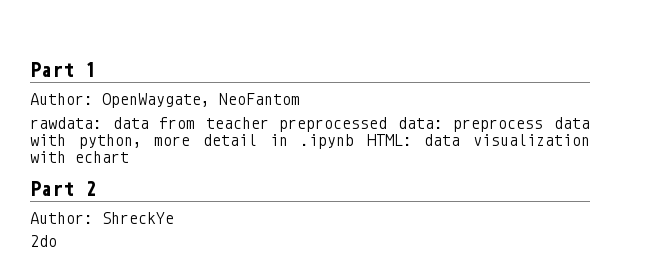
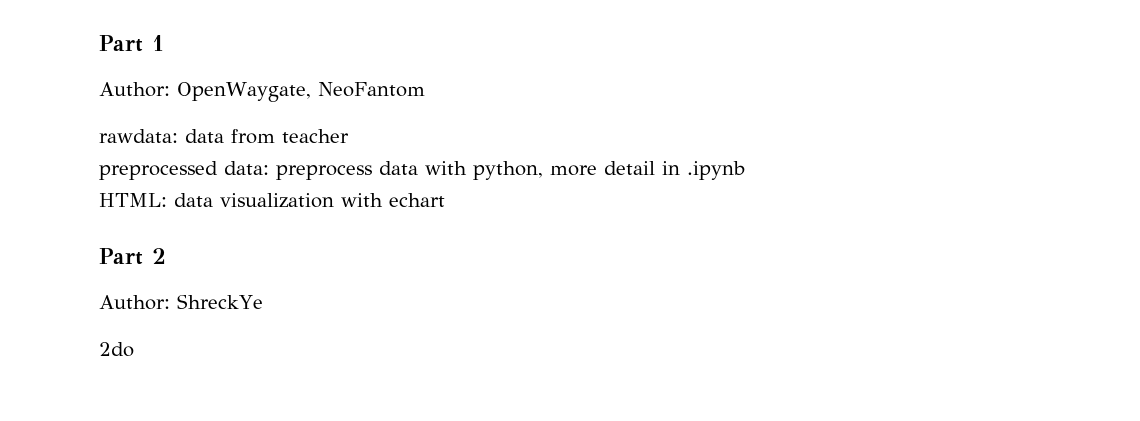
- rawdata: data from teacher preprocessed data: preprocess data with python, more detail in .ipynb HTML: data visualization with echart
+ rawdata: data from teacher
+ preprocessed data: preprocess data with python, more detail in .ipynb
+ HTML: data visualization with echart

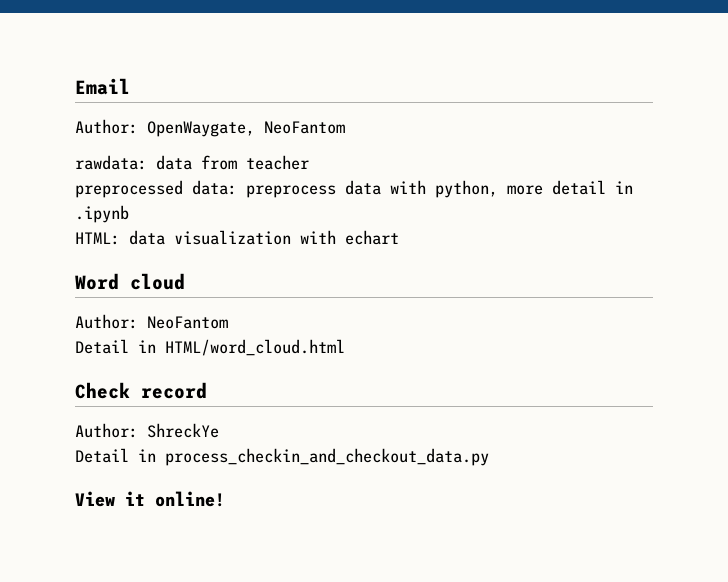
- Part 1
+ Email
- Part 2
+ Word cloud
+ Author: NeoFantom
+ Detail in HTML/word_cloud.html
+ Check record
  Author: ShreckYe
- 2do
+ Detail in process_checkin_and_checkout_data.py
+ View it online!

